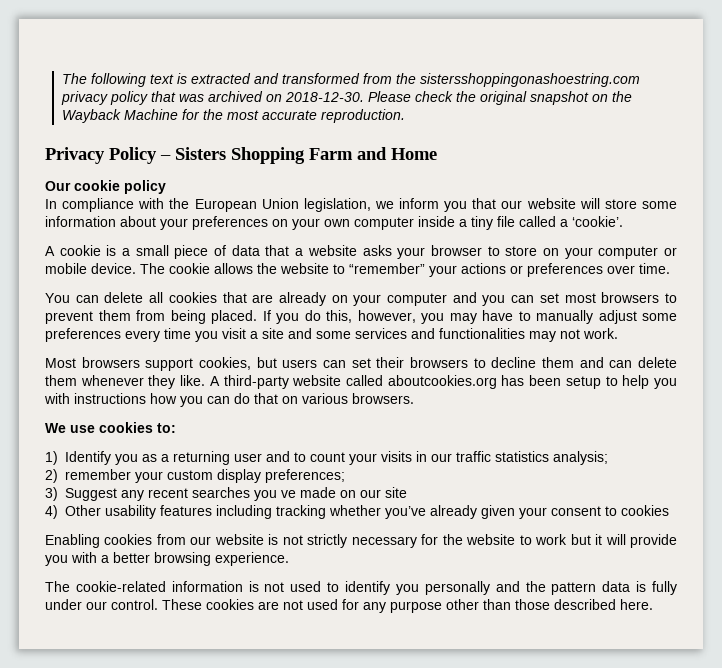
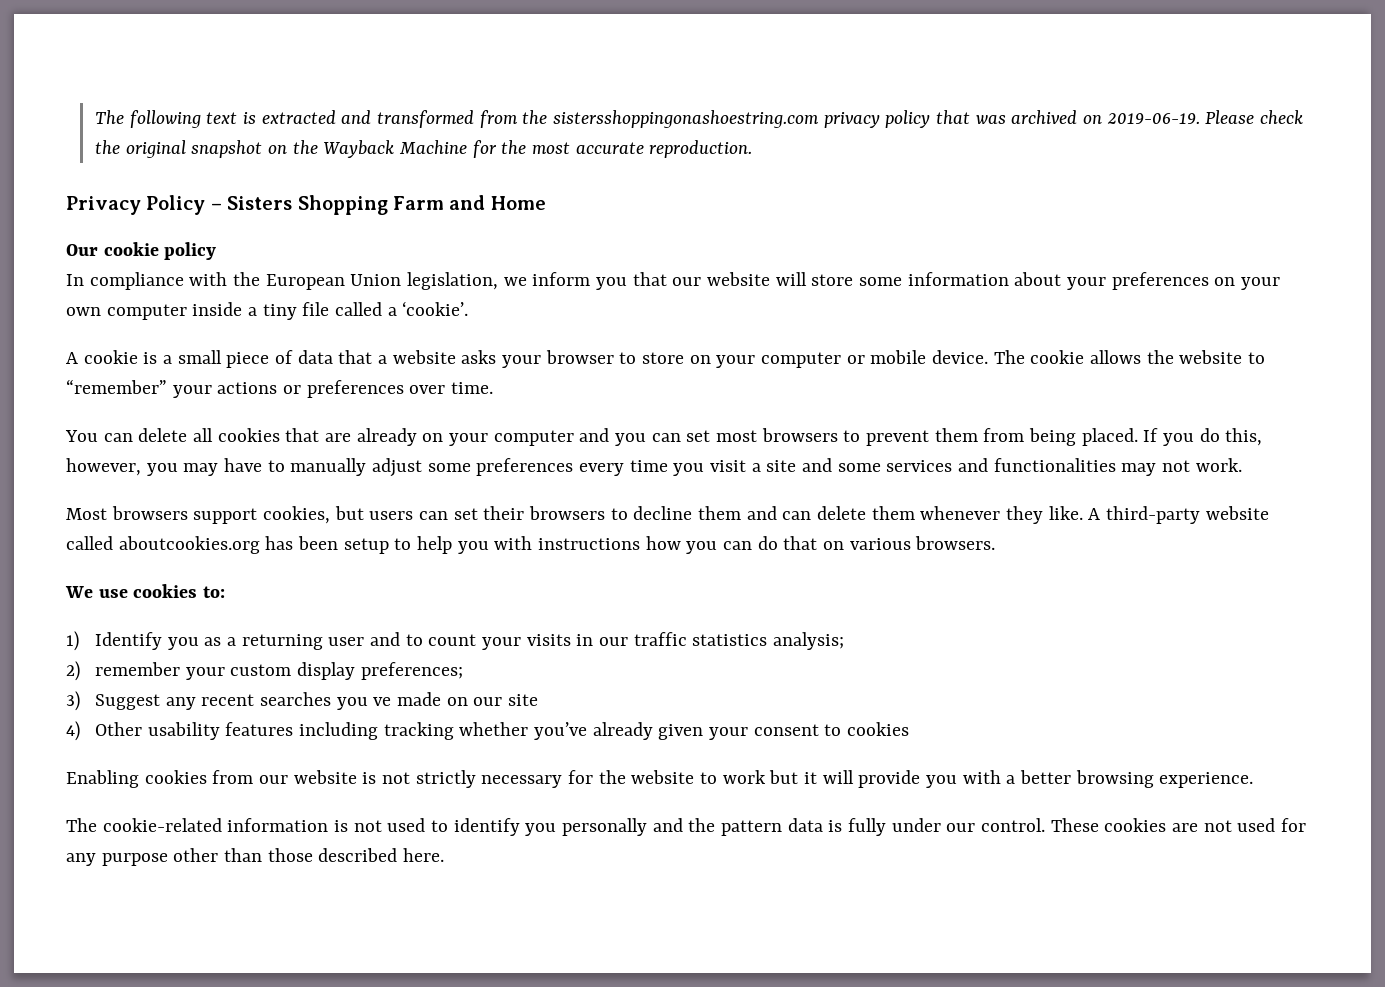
- The following text is extracted and transformed from the sistersshoppingonashoestring.com privacy policy that was archived on 2018-12-30.
+ The following text is extracted and transformed from the sistersshoppingonashoestring.com privacy policy that was archived on 2019-06-19.

